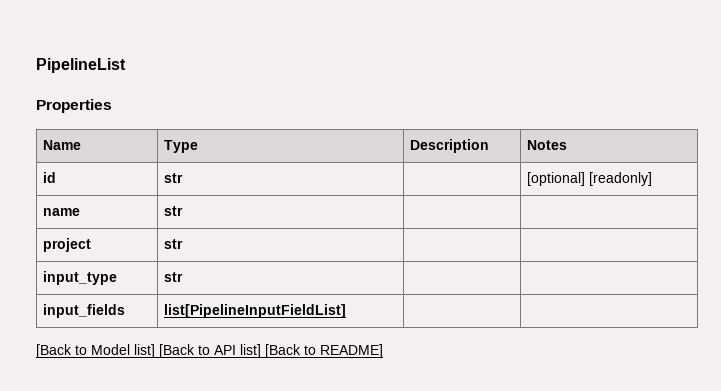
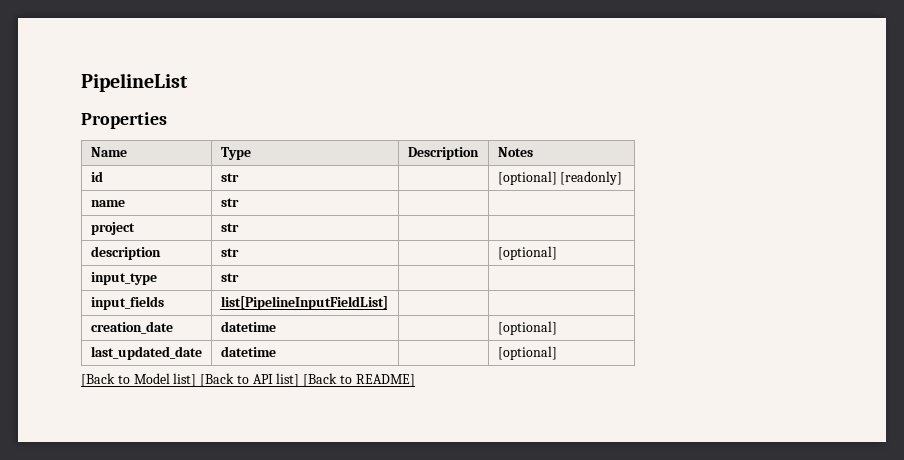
+ description | str | | [optional]
+ creation_date | datetime | | [optional]
+ last_updated_date | datetime | | [optional]

